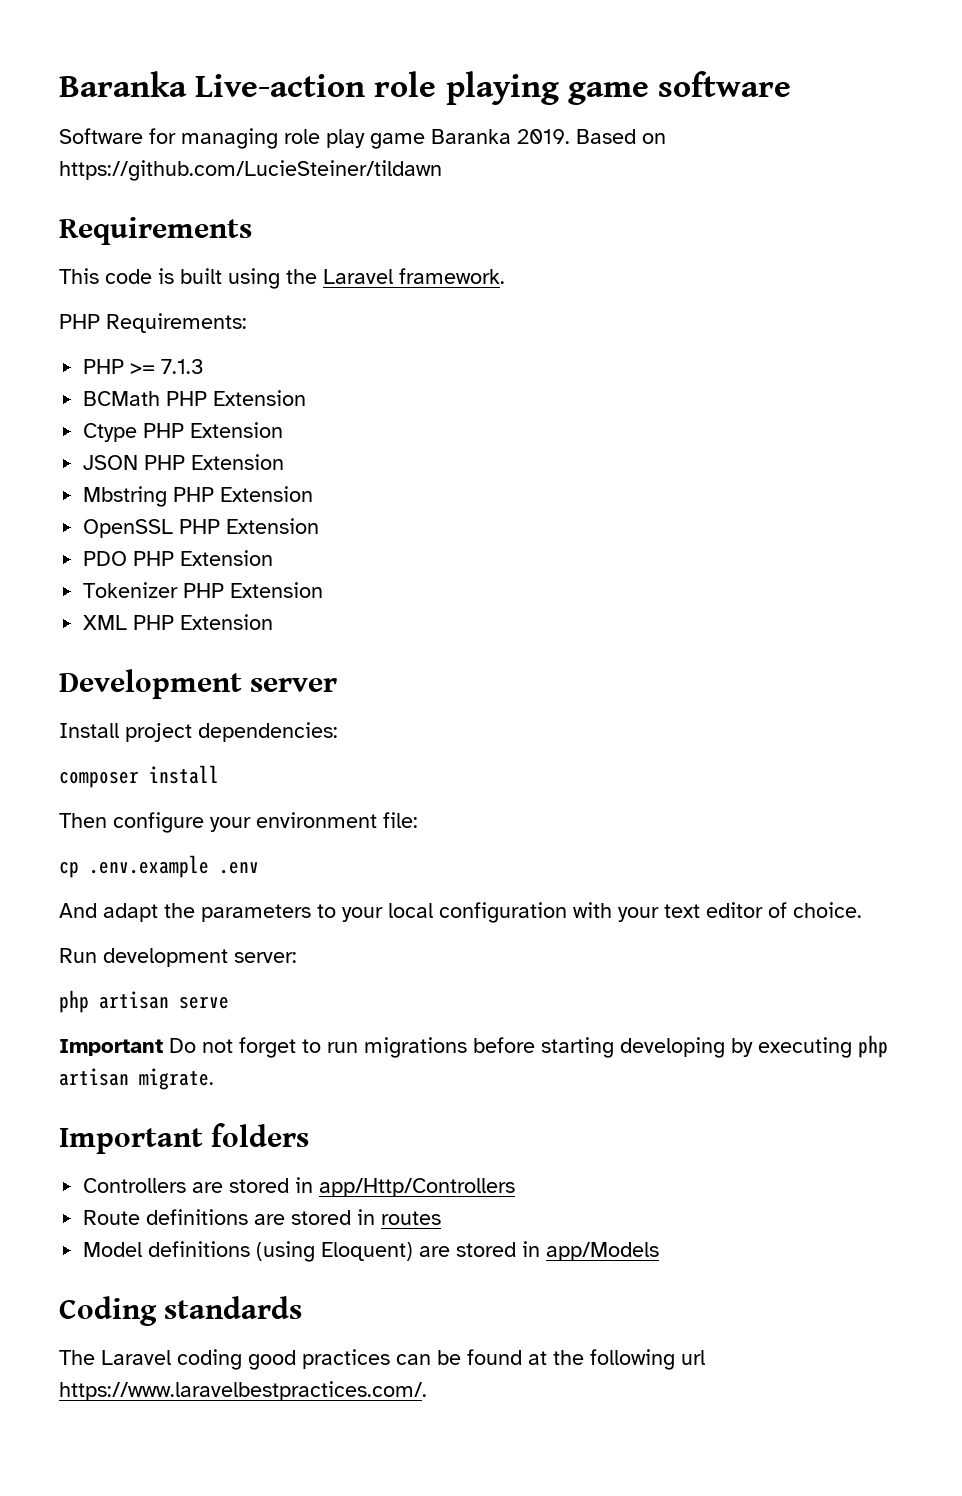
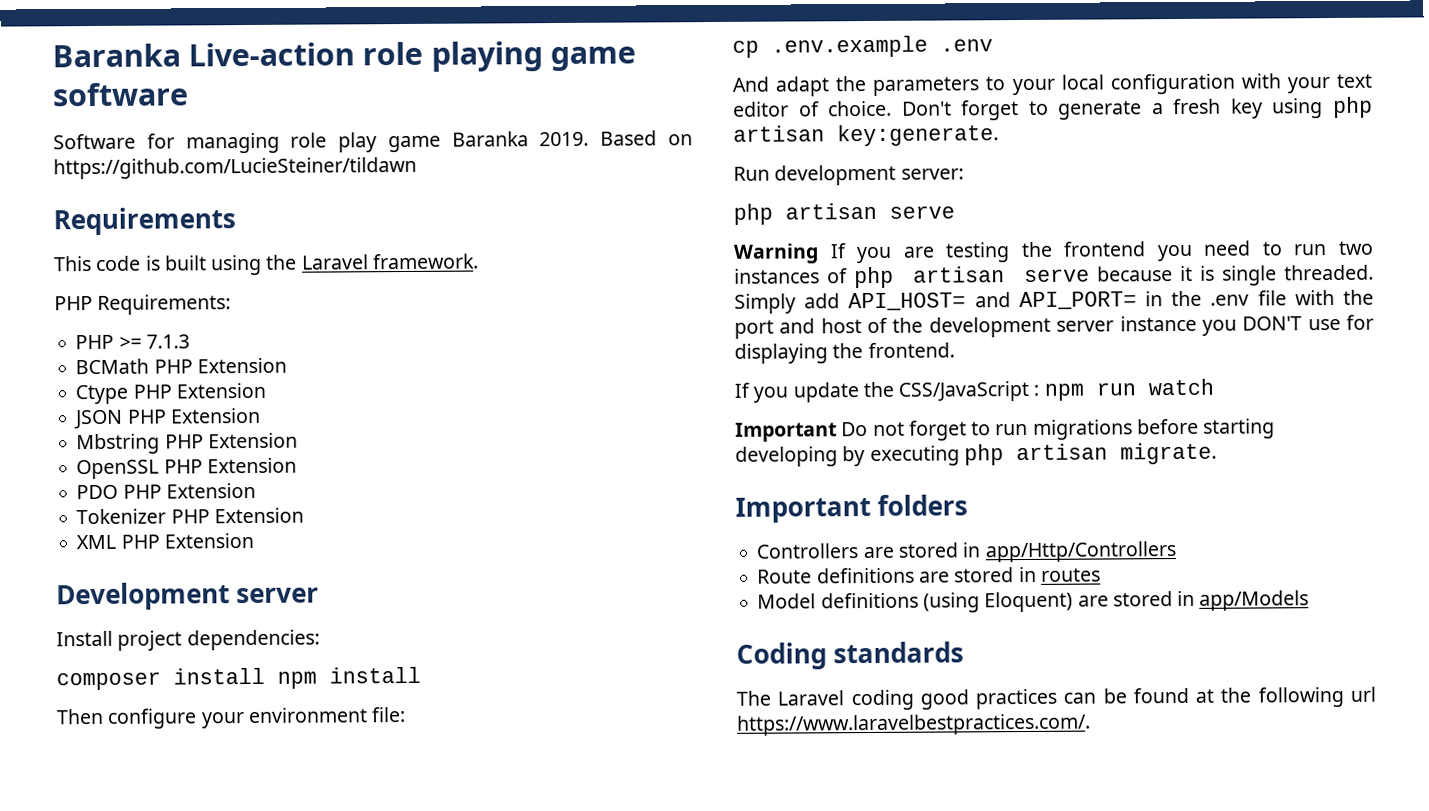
- composer install
+ composer install npm install
+ Don't forget to generate a fresh key using php artisan key:generate.
+ Warning If you are testing the frontend you need to run two instances of php artisan serve because it is single threaded. Simply add API_HOST= and API_PORT= in the .env file with the port and host of the development server instance you DON'T use for displaying the frontend.
+ If you update the CSS/JavaScript : npm run watch

